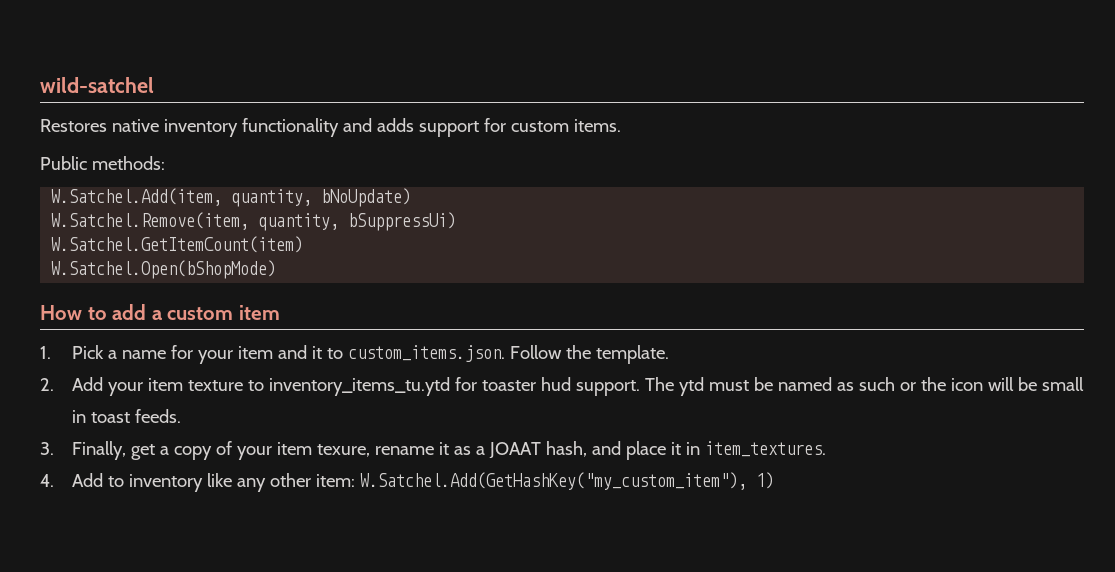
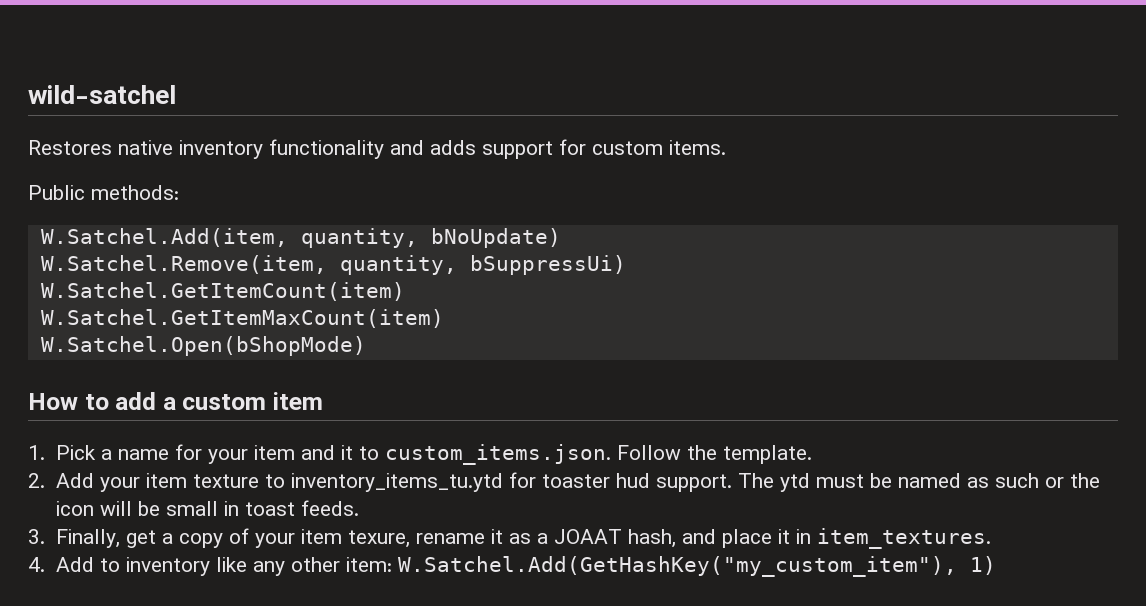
+ W.Satchel.GetItemMaxCount(item)

